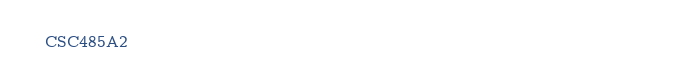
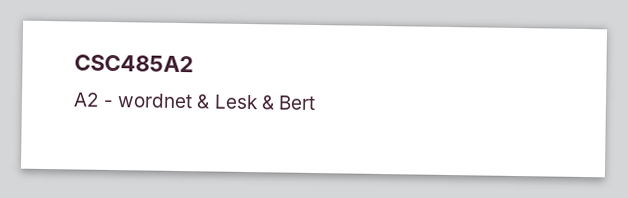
+ A2 - wordnet & Lesk & Bert

